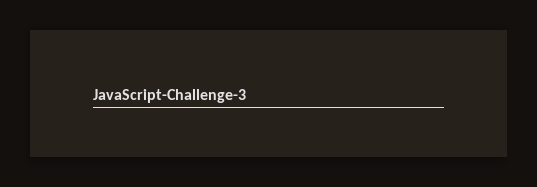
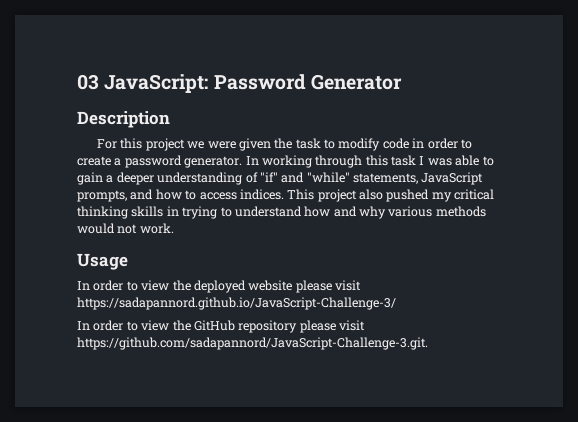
- JavaScript-Challenge-3
+ 03 JavaScript: Password Generator
+ Description
+ For this project we were given the task to modify code in order to create a password generator. In working through this task I was able to gain a deeper understanding of "if" and "while" statements, JavaScript prompts, and how to access indices. This project also pushed my critical thinking skills in trying to understand how and why various methods would not work.
+ Usage
+ In order to view the deployed website please visit https://sadapannord.github.io/JavaScript-Challenge-3/
+ In order to view the GitHub repository please visit https://github.com/sadapannord/JavaScript-Challenge-3.git.

